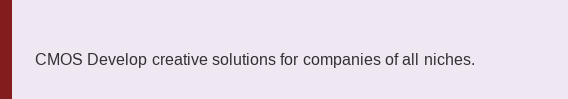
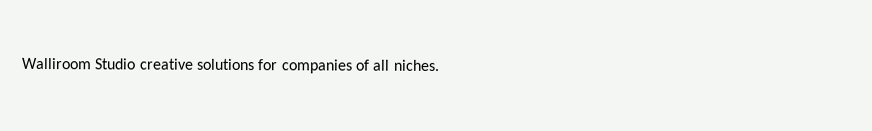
- CMOS Develop creative solutions for companies of all niches.
+ Walliroom Studio creative solutions for companies of all niches.

